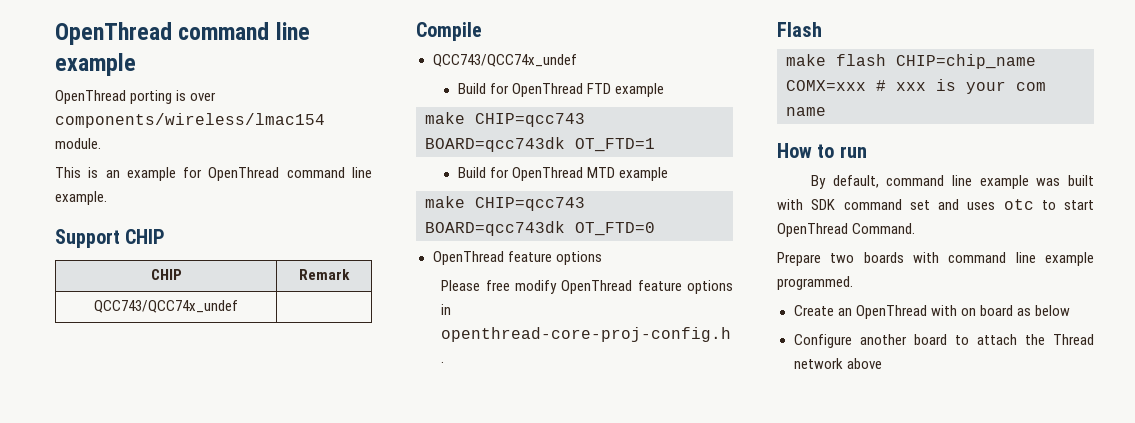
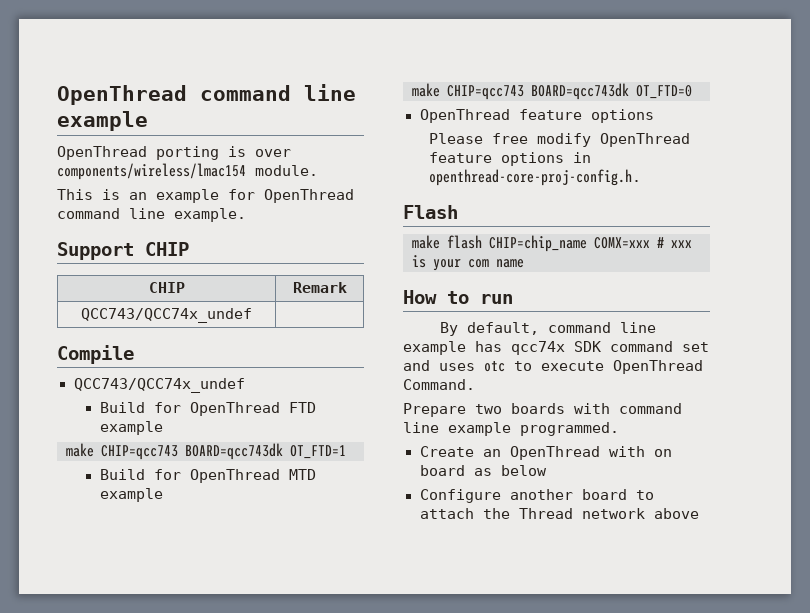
- By default, command line example was built with SDK command set and uses otc to start OpenThread Command.
+ By default, command line example has qcc74x SDK command set and uses otc to execute OpenThread Command.

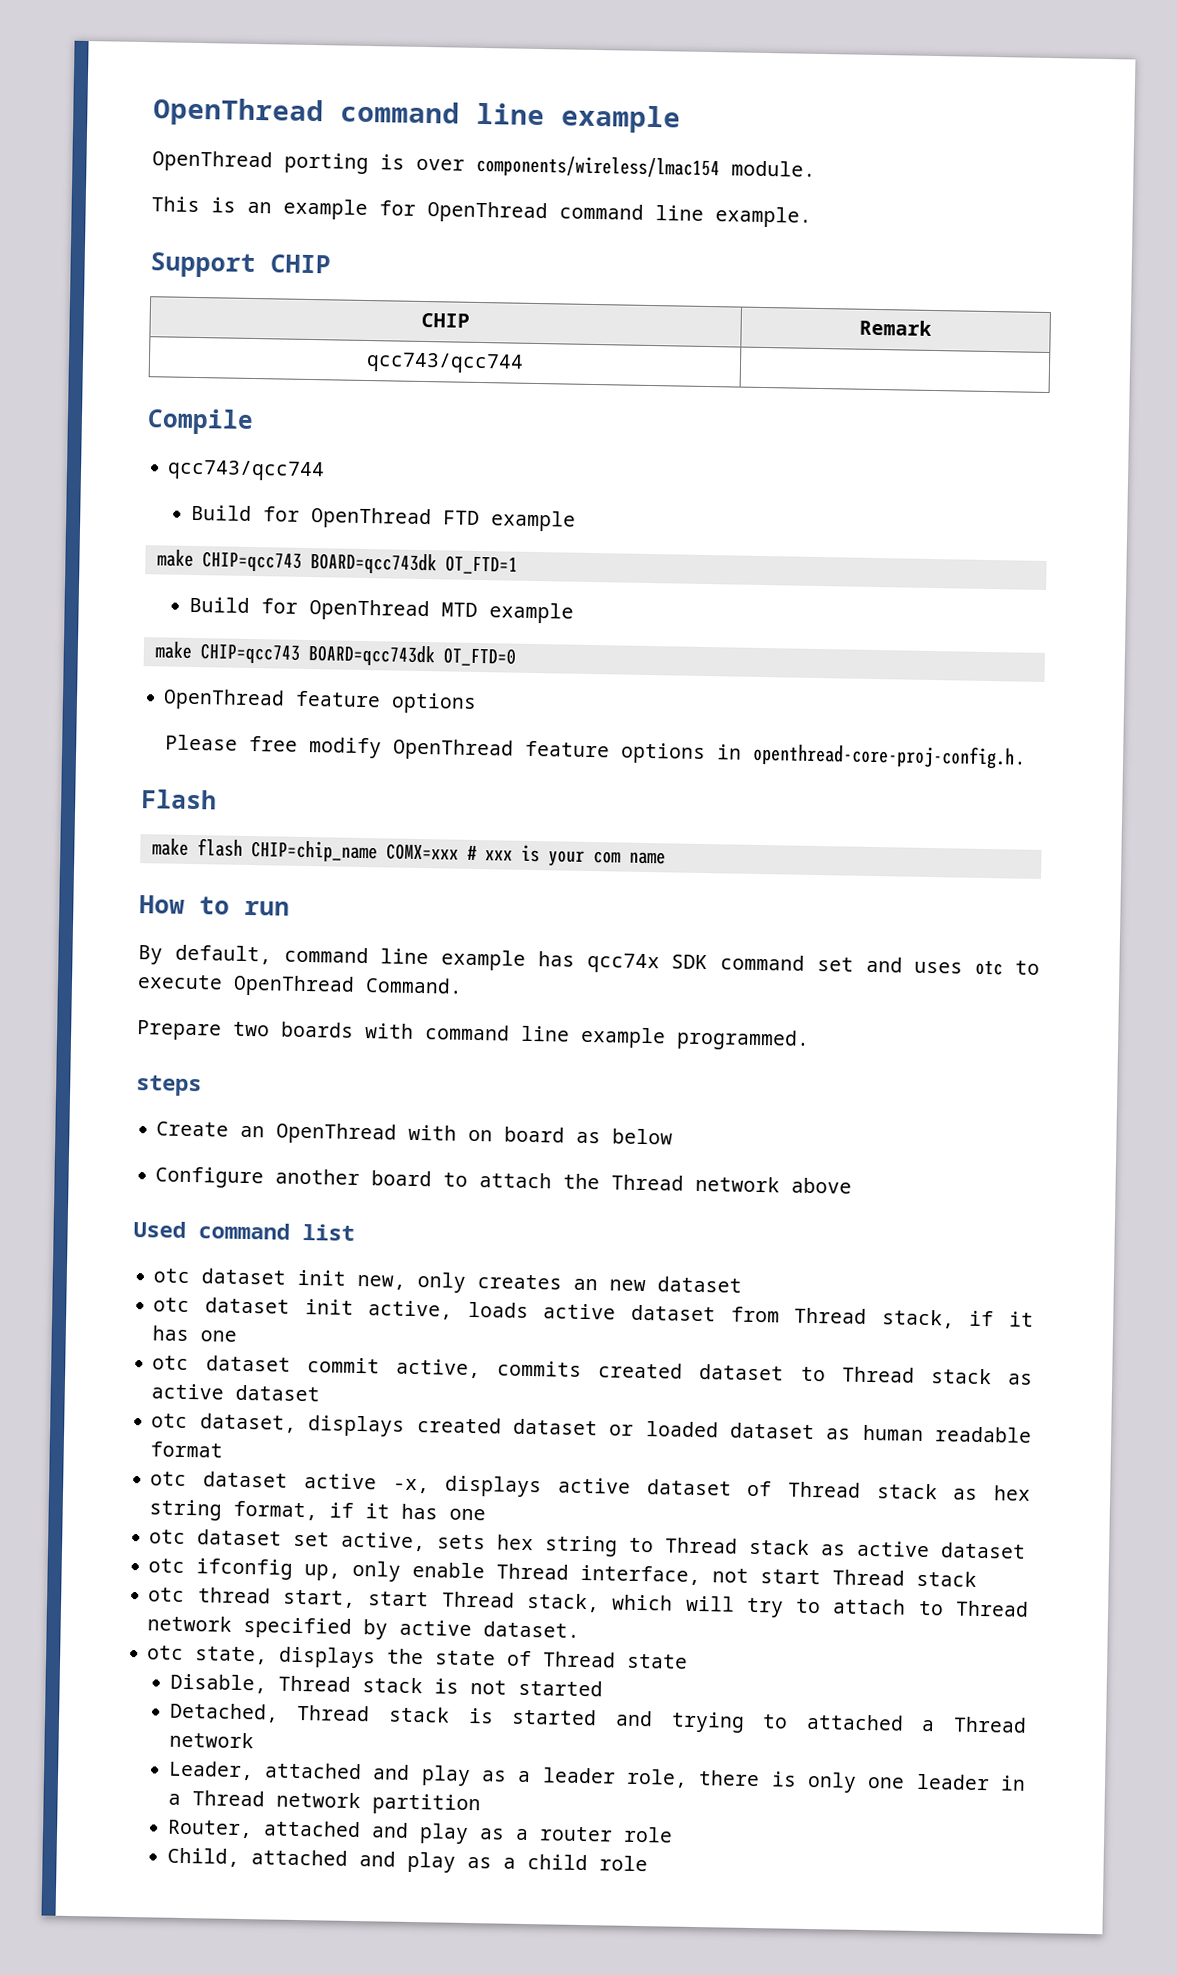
- QCC743/QCC74x_undef |
+ qcc743/qcc744 |
  Compile
- QCC743/QCC74x_undef
+ qcc743/qcc744
+ steps
+ Used command list
+ otc dataset init new, only creates an new dataset
+ otc dataset init active, loads active dataset from Thread stack, if it has one
+ otc dataset commit active, commits created dataset to Thread stack as active dataset
+ otc dataset, displays created dataset or loaded dataset as human readable format
+ otc dataset active -x, displays active dataset of Thread stack as hex string format, if it has one
+ otc dataset set active, sets hex string to Thread stack as active dataset
+ otc ifconfig up, only enable Thread interface, not start Thread stack
+ otc thread start, start Thread stack, which will try to attach to Thread network specified by active dataset.
+ otc state, displays the state of Thread state
+ Disable, Thread stack is not started
+ Detached, Thread stack is started and trying to attached a Thread network
+ Leader, attached and play as a leader role, there is only one leader in a Thread network partition
+ Router, attached and play as a router role
+ Child, attached and play as a child role

